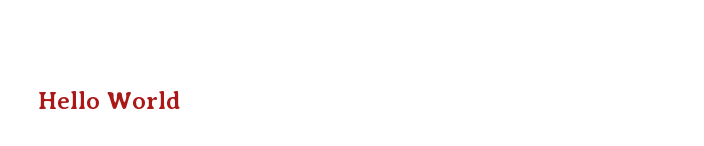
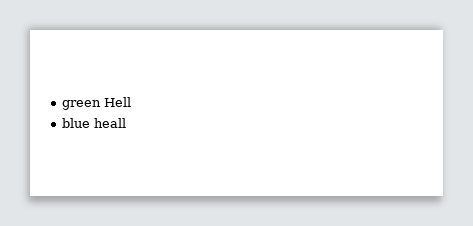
- Hello World
+ green Hell
+ blue heall

